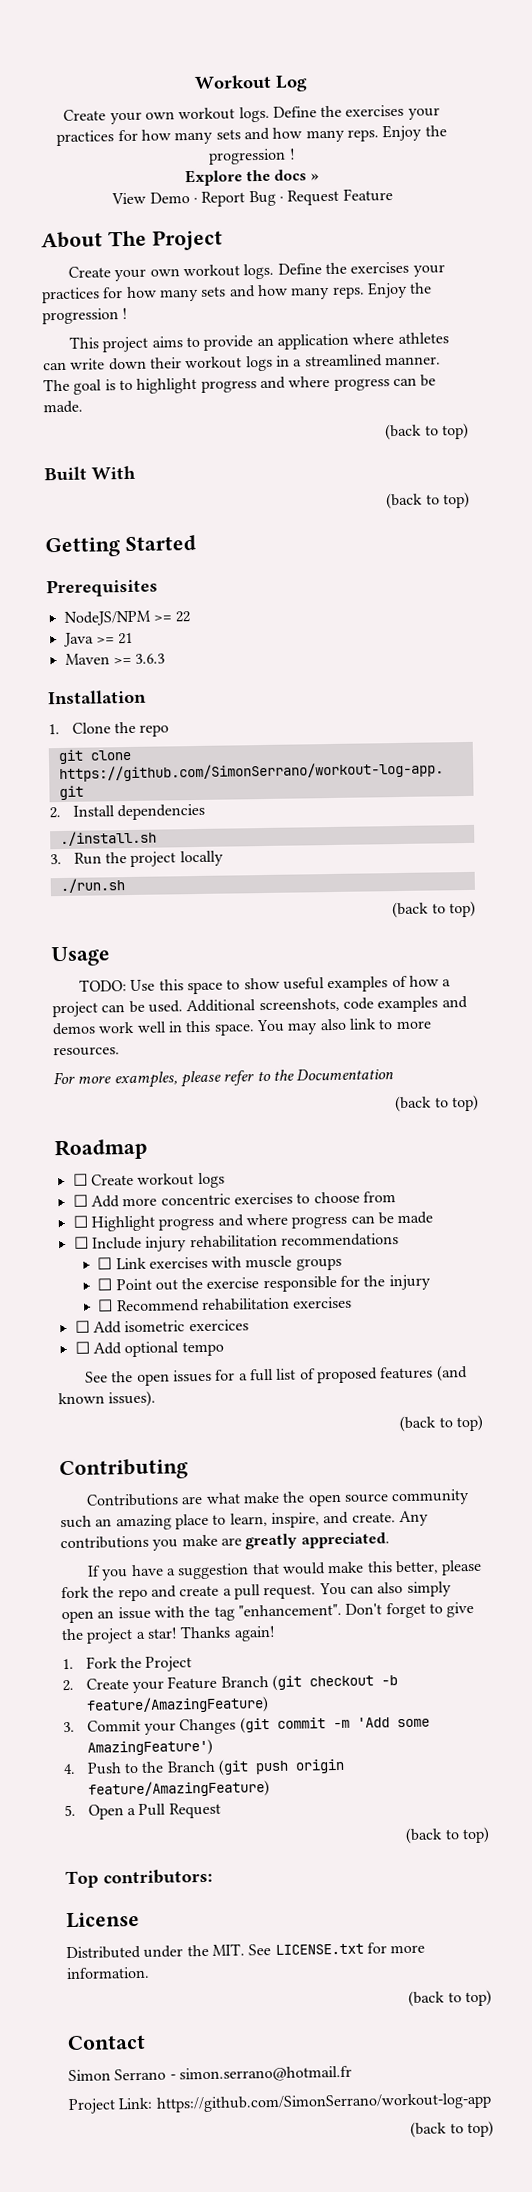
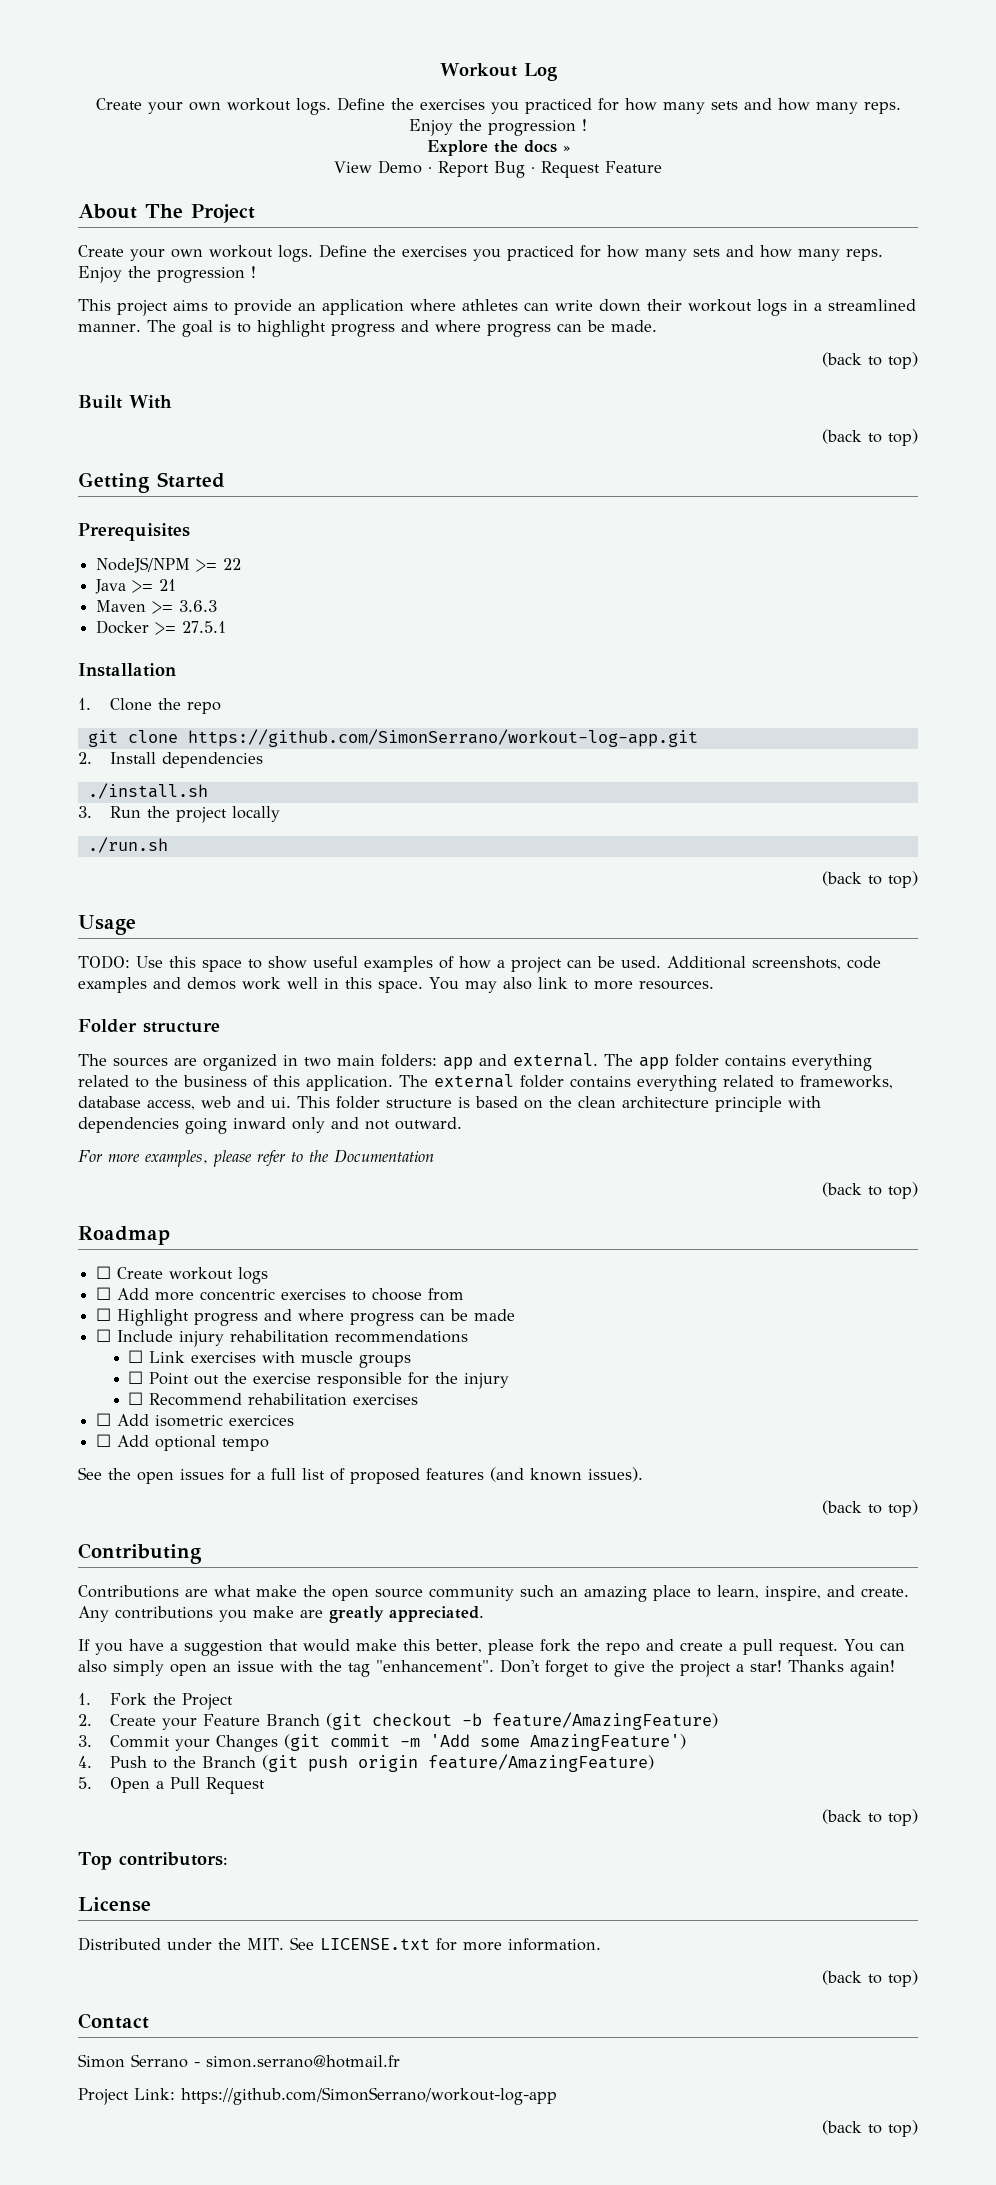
  Workout Log
- Create your own workout logs. Define the exercises your practices for how many sets and how many reps.
+ Create your own workout logs. Define the exercises you practiced for how many sets and how many reps.
  About The Project
- Create your own workout logs. Define the exercises your practices for how many sets and how many reps.
+ Create your own workout logs. Define the exercises you practiced for how many sets and how many reps.
+ Docker >= 27.5.1
+ Folder structure
+ The sources are organized in two main folders: app and external. The app folder contains everything related to the business of this application. The external folder contains everything related to frameworks, database access, web and ui. This folder structure is based on the clean architecture principle with dependencies going inward only and not outward.

